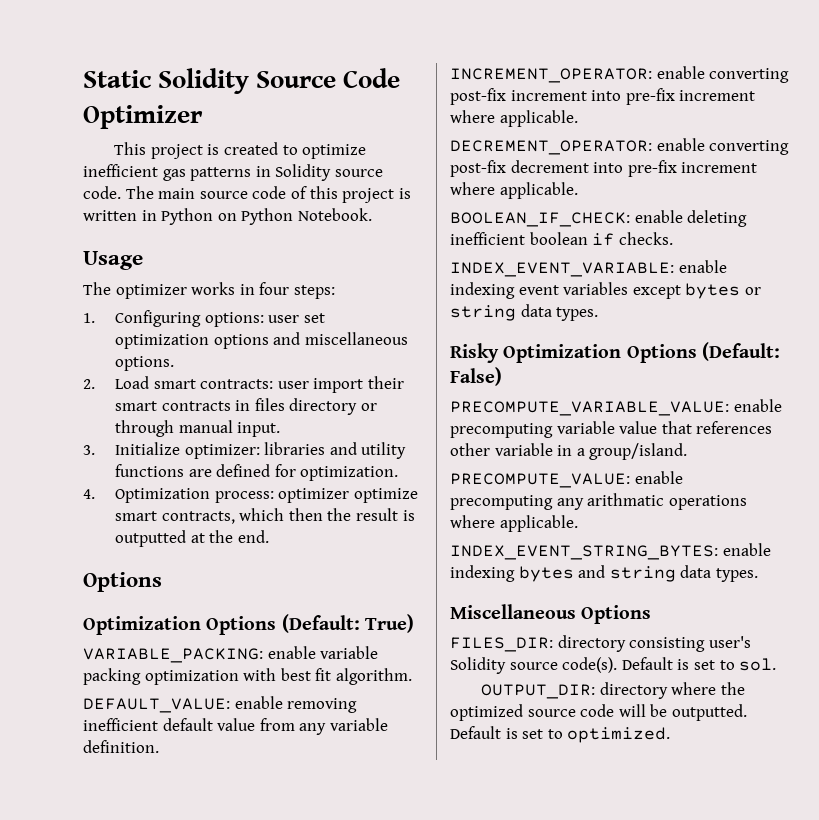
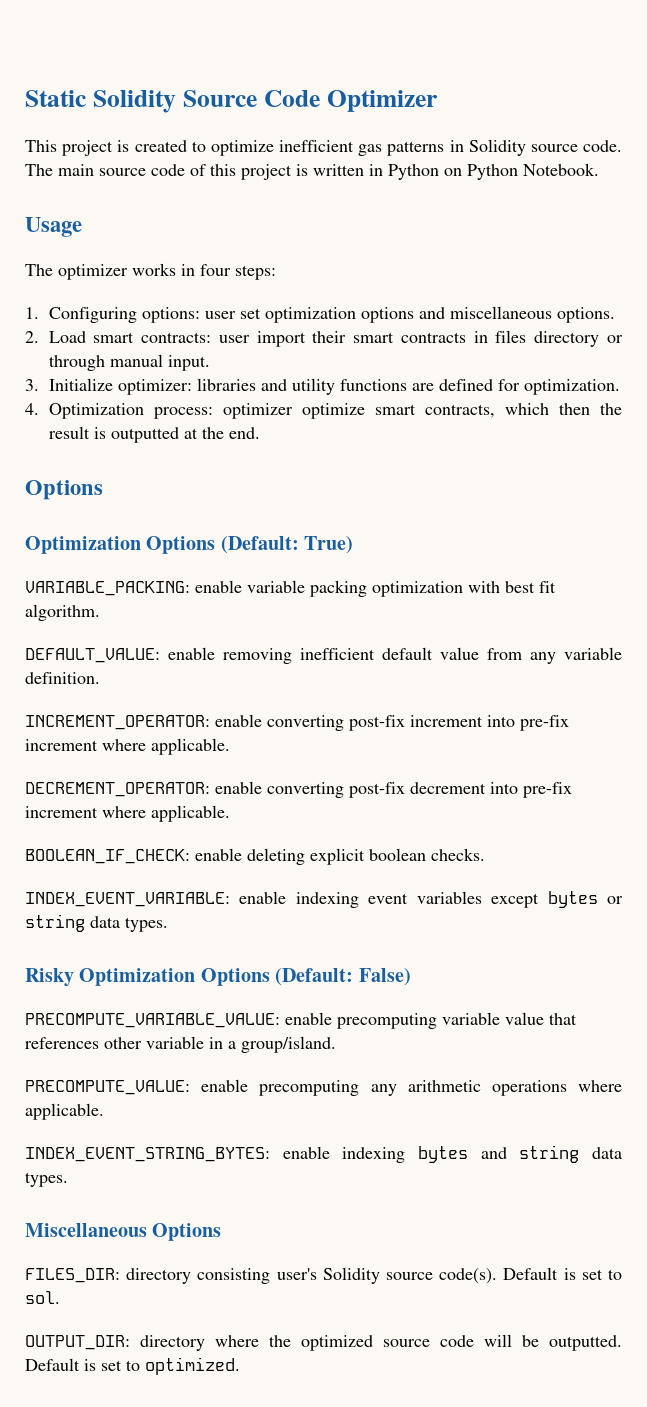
- BOOLEAN_IF_CHECK: enable deleting inefficient boolean if checks.
+ BOOLEAN_IF_CHECK: enable deleting explicit boolean checks.
- PRECOMPUTE_VALUE: enable precomputing any arithmatic operations where applicable.
+ PRECOMPUTE_VALUE: enable precomputing any arithmetic operations where applicable.

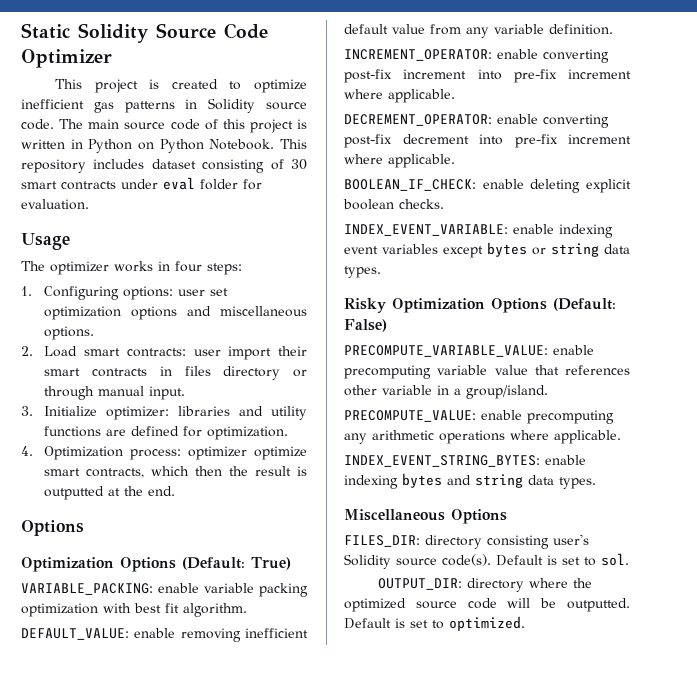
+ This repository includes dataset consisting of 30 smart contracts under eval folder for evaluation.

